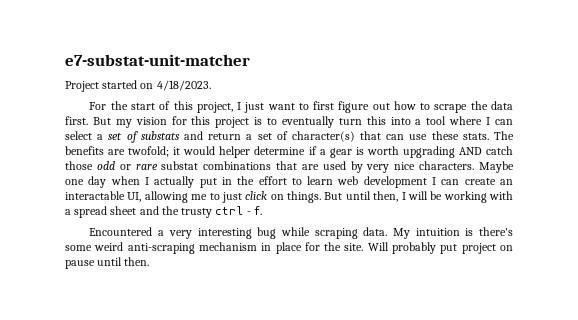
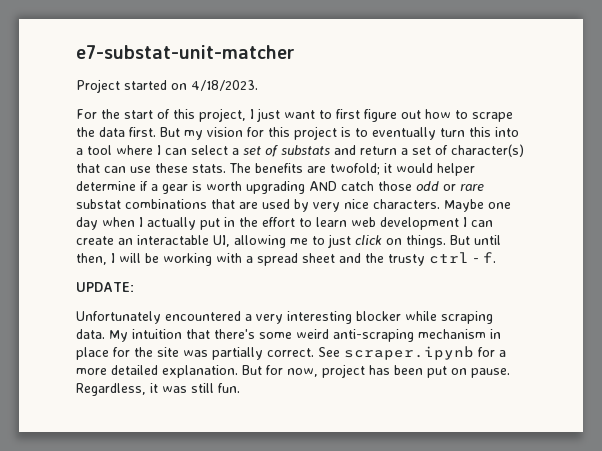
- Encountered a very interesting bug while scraping data.
+ UPDATE:
+ Unfortunately encountered a very interesting blocker while scraping data.
- My intuition is there's some weird anti-scraping mechanism in place for the site. Will probably put project on pause until then.
+ My intuition that there's some weird anti-scraping mechanism in place for the site was partially correct. See scraper.ipynb for a more detailed explanation. But for now, project has been put on pause. Regardless, it was still fun.

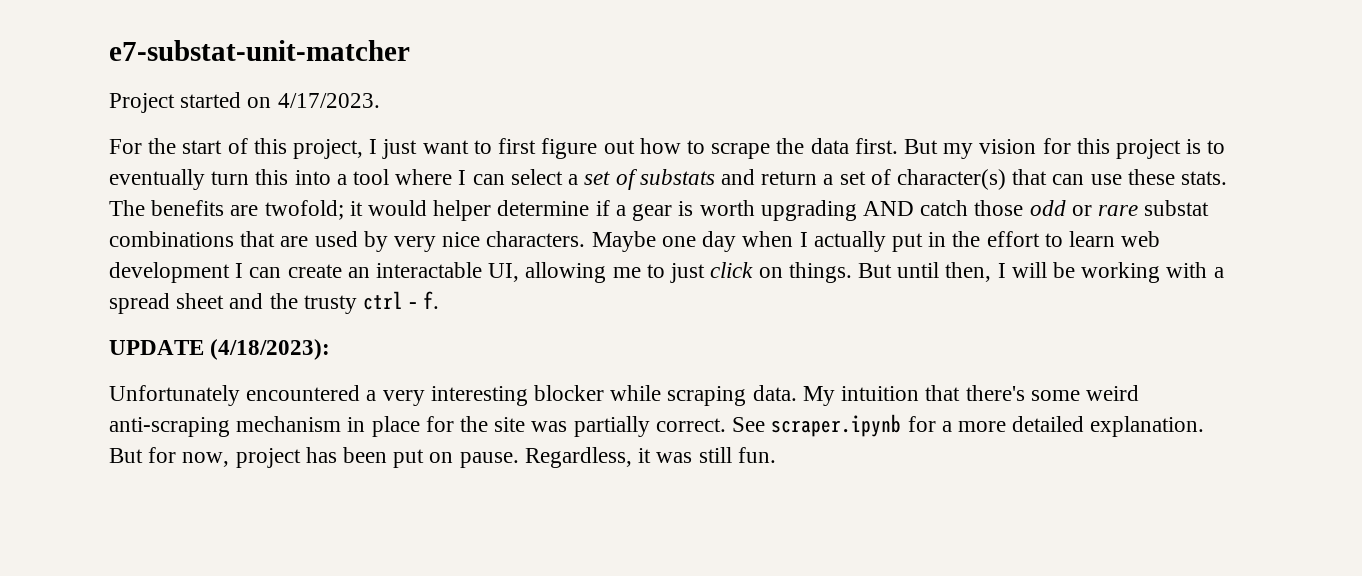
- Project started on 4/18/2023.
+ Project started on 4/17/2023.
- UPDATE:
+ UPDATE (4/18/2023):

